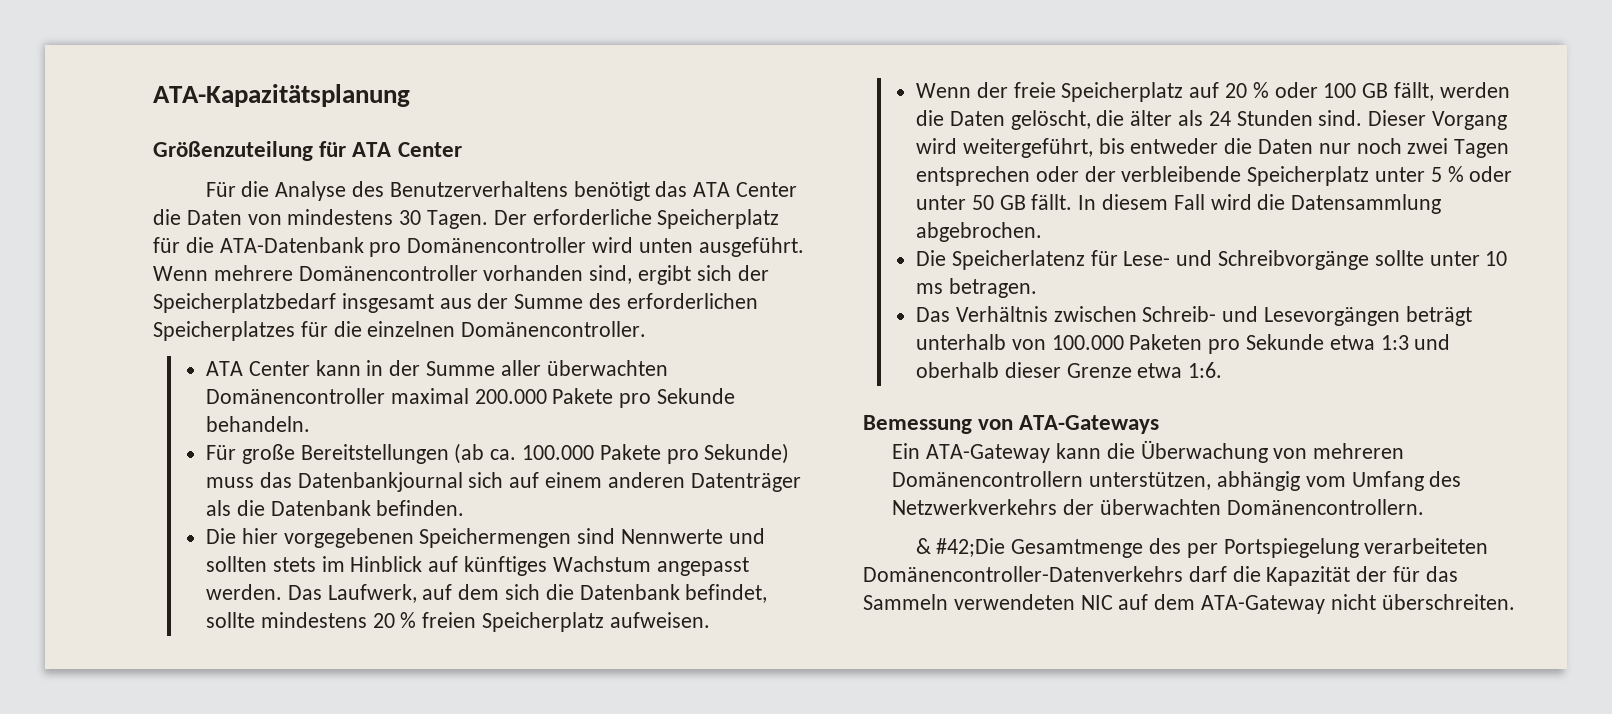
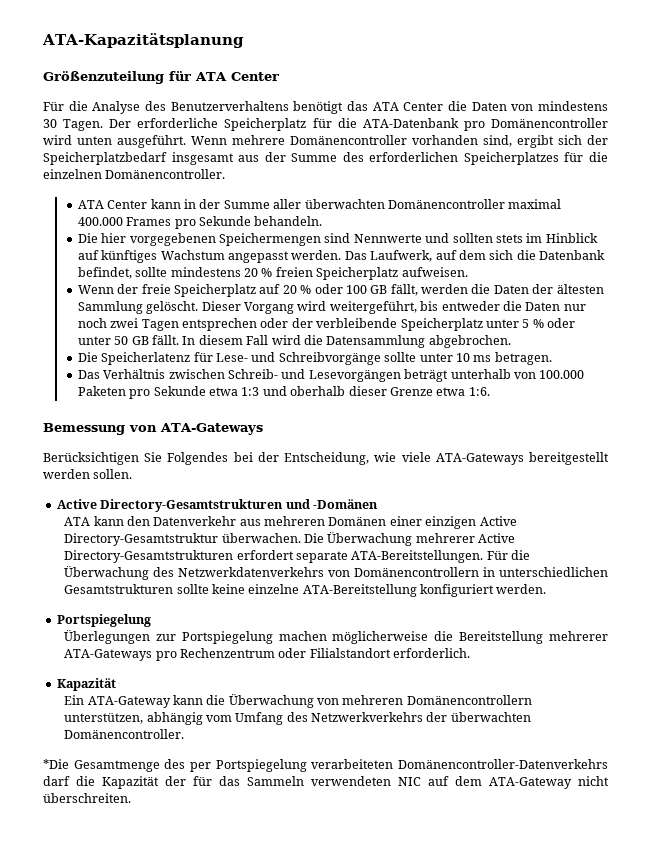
- ATA Center kann in der Summe aller überwachten Domänencontroller maximal 200.000 Pakete pro Sekunde behandeln.
+ ATA Center kann in der Summe aller überwachten Domänencontroller maximal 400.000 Frames pro Sekunde behandeln.
- Für große Bereitstellungen (ab ca. 100.000 Pakete pro Sekunde) muss das Datenbankjournal sich auf einem anderen Datenträger als die Datenbank befinden.
- Wenn der freie Speicherplatz auf 20 % oder 100 GB fällt, werden die Daten gelöscht, die älter als 24 Stunden sind.
+ Wenn der freie Speicherplatz auf 20 % oder 100 GB fällt, werden die Daten der ältesten Sammlung gelöscht.
+ Berücksichtigen Sie Folgendes bei der Entscheidung, wie viele ATA-Gateways bereitgestellt werden sollen.
+ Active Directory-Gesamtstrukturen und -Domänen
+ ATA kann den Datenverkehr aus mehreren Domänen einer einzigen Active Directory-Gesamtstruktur überwachen. Die Überwachung mehrerer Active Directory-Gesamtstrukturen erfordert separate ATA-Bereitstellungen. Für die Überwachung des Netzwerkdatenverkehrs von Domänencontrollern in unterschiedlichen Gesamtstrukturen sollte keine einzelne ATA-Bereitstellung konfiguriert werden.
+ Portspiegelung
+ Überlegungen zur Portspiegelung machen möglicherweise die Bereitstellung mehrerer ATA-Gateways pro Rechenzentrum oder Filialstandort erforderlich.
+ Kapazität
- Ein ATA-Gateway kann die Überwachung von mehreren Domänencontrollern unterstützen, abhängig vom Umfang des Netzwerkverkehrs der überwachten Domänencontrollern.
- & #42;Die Gesamtmenge des per Portspiegelung verarbeiteten Domänencontroller-Datenverkehrs darf die Kapazität der für das Sammeln verwendeten NIC auf dem ATA-Gateway nicht überschreiten.
+ Ein ATA-Gateway kann die Überwachung von mehreren Domänencontrollern unterstützen, abhängig vom Umfang des Netzwerkverkehrs der überwachten Domänencontroller.
+ *Die Gesamtmenge des per Portspiegelung verarbeiteten Domänencontroller-Datenverkehrs darf die Kapazität der für das Sammeln verwendeten NIC auf dem ATA-Gateway nicht überschreiten.

